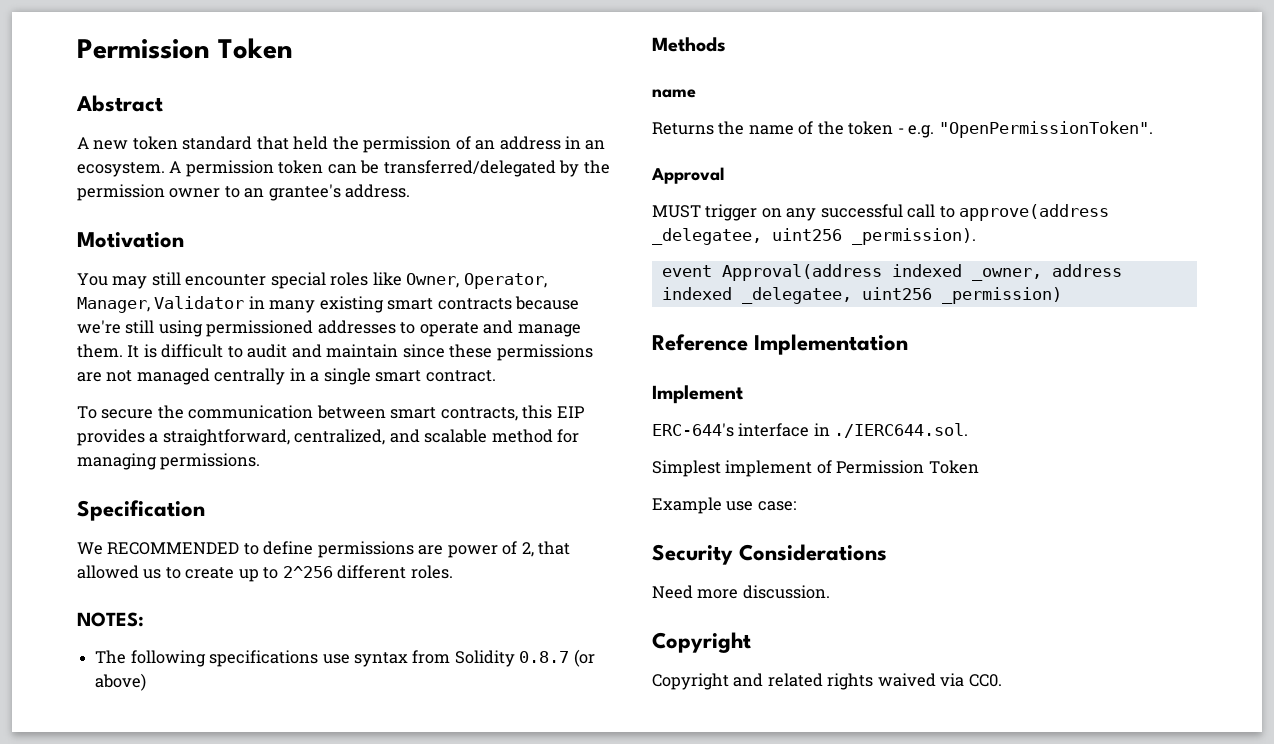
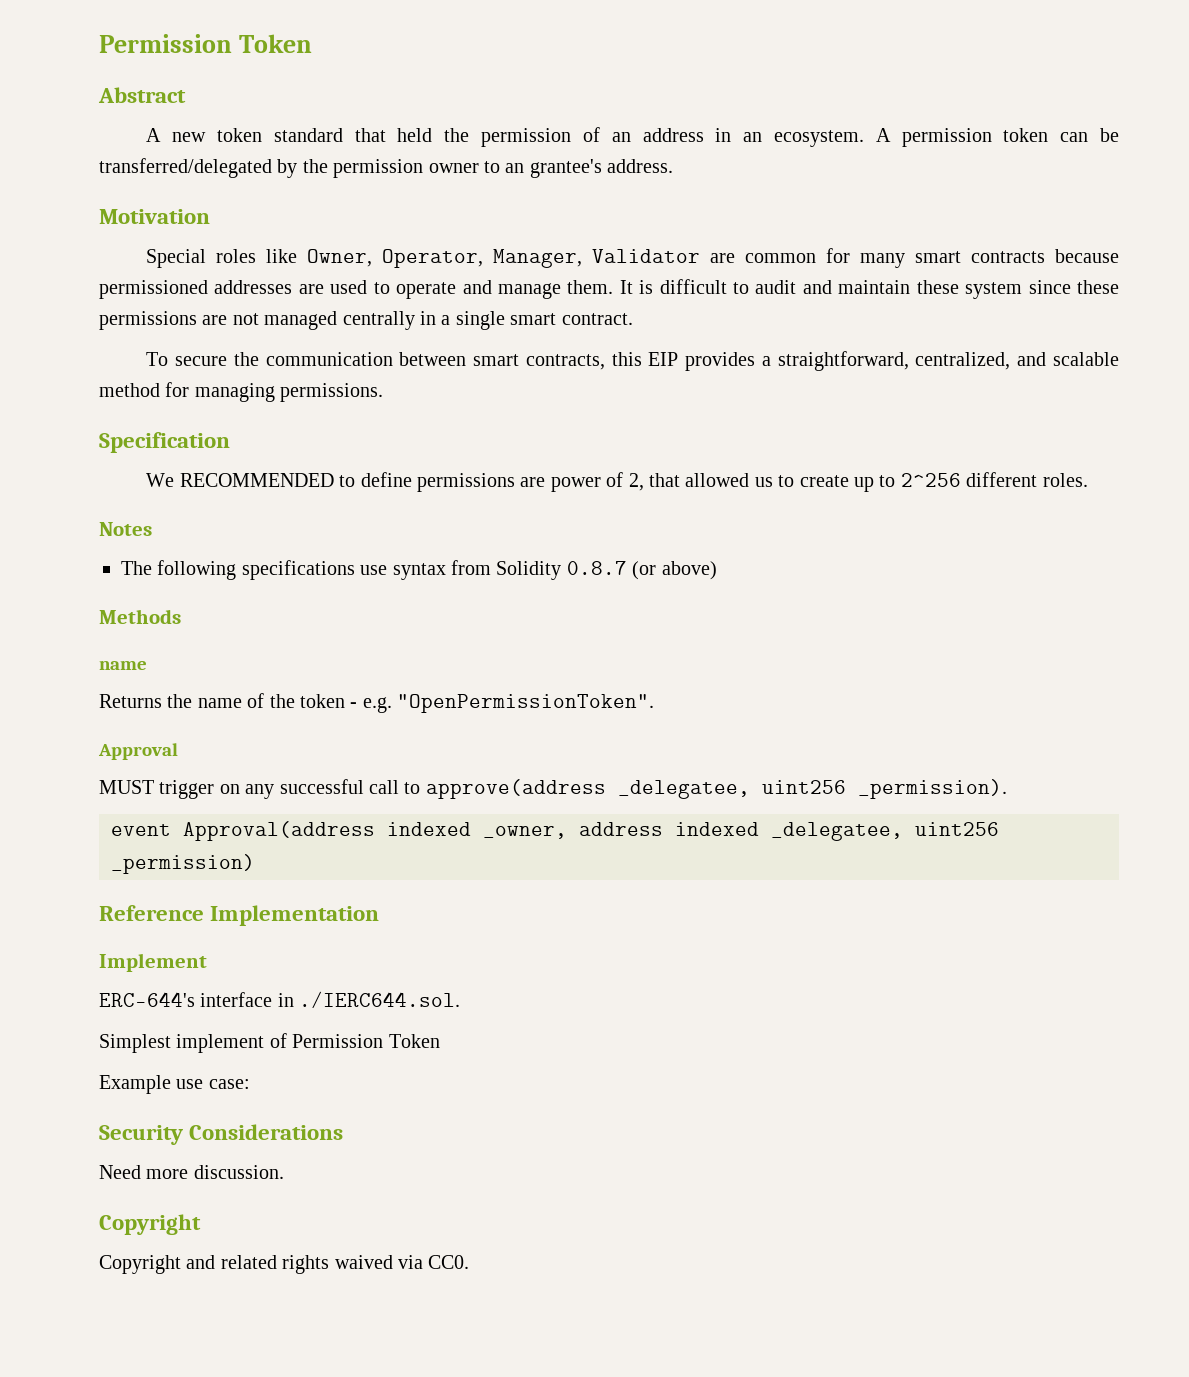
- You may still encounter special roles like Owner, Operator, Manager, Validator in many existing smart contracts because we're still using permissioned addresses to operate and manage them.
+ Special roles like Owner, Operator, Manager, Validator are common for many smart contracts because permissioned addresses are used to operate and manage them.
- It is difficult to audit and maintain since these permissions are not managed centrally in a single smart contract.
+ It is difficult to audit and maintain these system since these permissions are not managed centrally in a single smart contract.
- NOTES:
+ Notes

